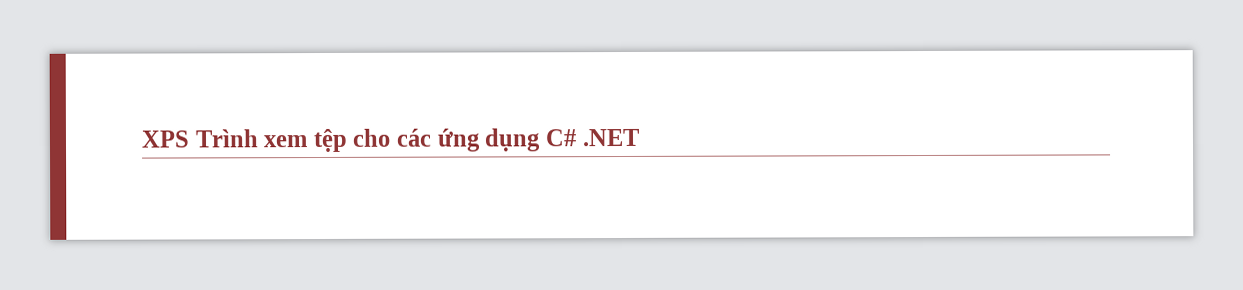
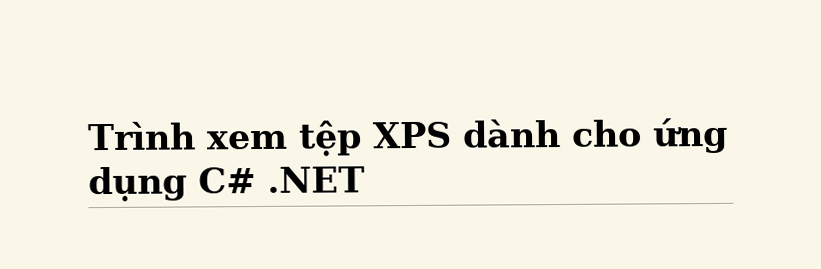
- XPS Trình xem tệp cho các ứng dụng C# .NET
+ Trình xem tệp XPS dành cho ứng dụng C# .NET

